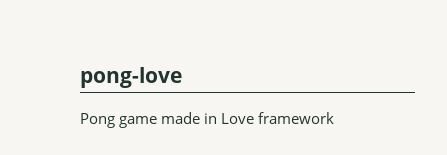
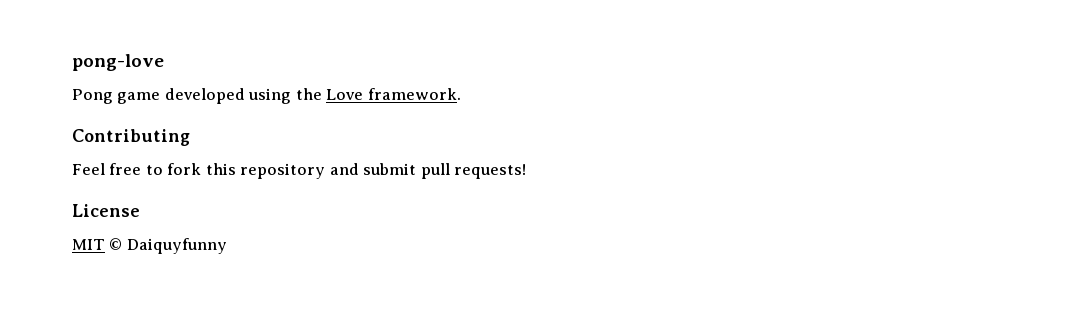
- Pong game made in Love framework
+ Pong game developed using the Love framework.
+ Contributing
+ Feel free to fork this repository and submit pull requests!
+ License
+ MIT © Daiquyfunny

